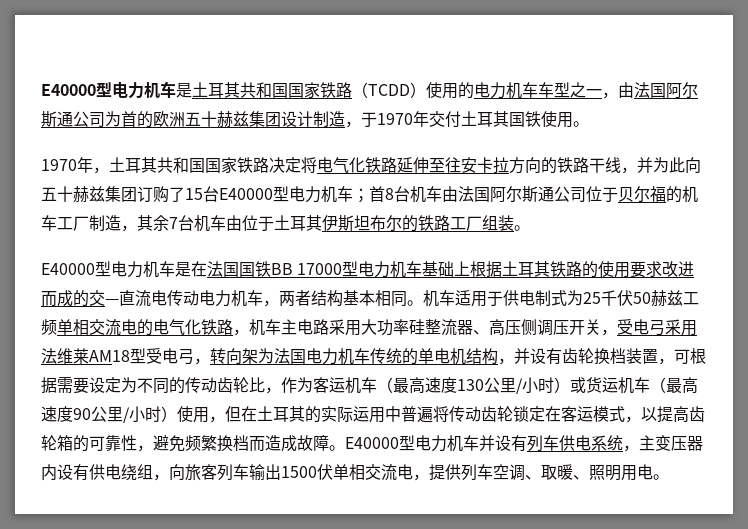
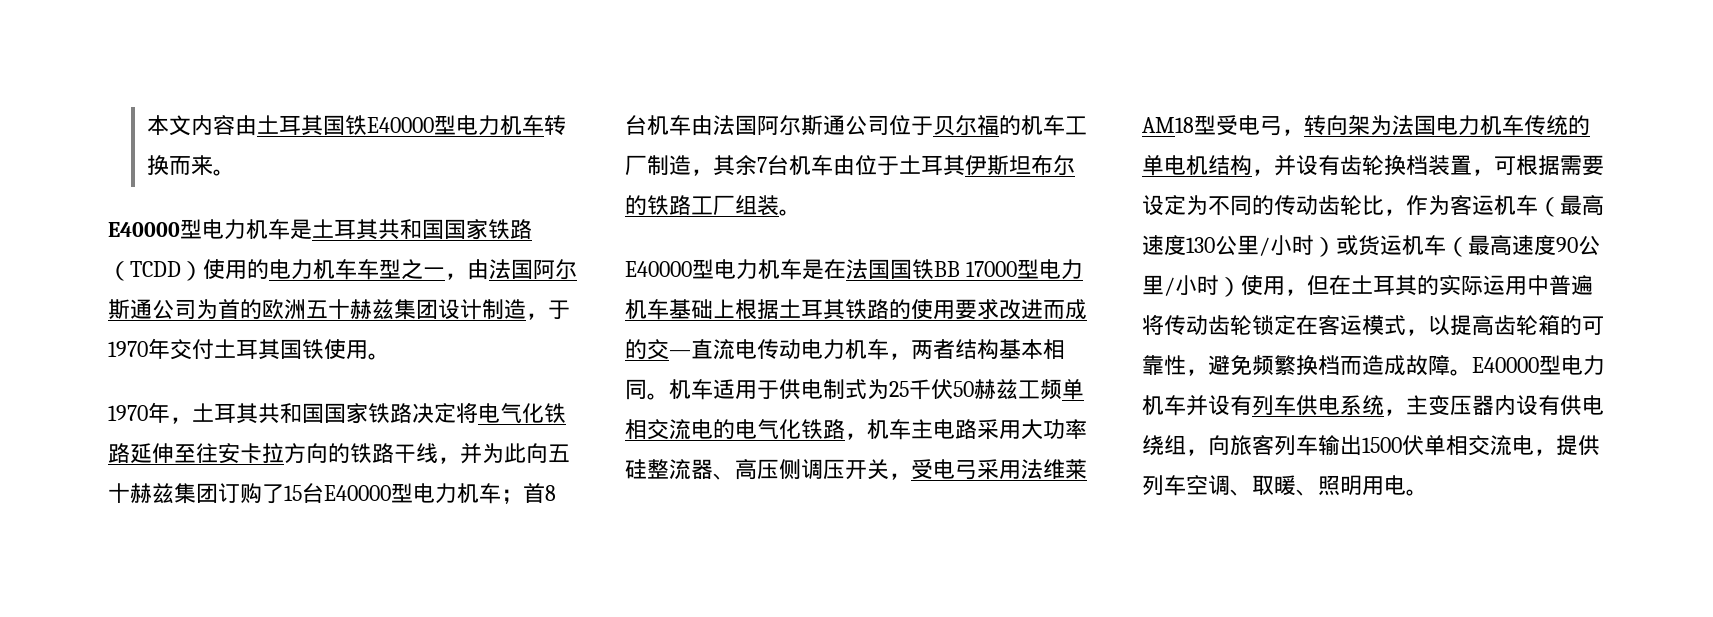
+ 本文内容由土耳其国铁E40000型电力机车转换而来。

